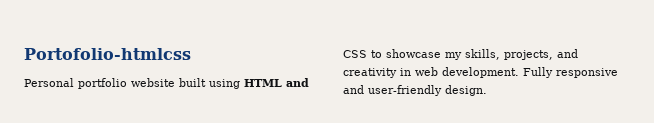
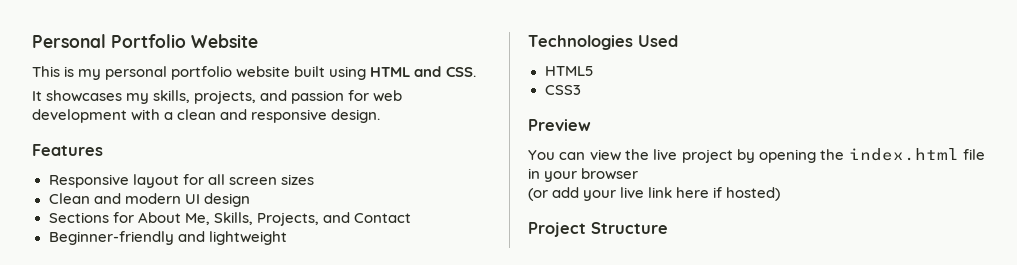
- Portofolio-htmlcss
- Personal portfolio website built using HTML and CSS to showcase my skills, projects, and creativity in web development. Fully responsive and user-friendly design.
+ Personal Portfolio Website
+ This is my personal portfolio website built using HTML and CSS.
+ It showcases my skills, projects, and passion for web development with a clean and responsive design.
+ Features
+ Responsive layout for all screen sizes
+ Clean and modern UI design
+ Sections for About Me, Skills, Projects, and Contact
+ Beginner-friendly and lightweight
+ Technologies Used
+ HTML5
+ CSS3
+ Preview
+ You can view the live project by opening the index.html file in your browser
+ (or add your live link here if hosted)
+ Project Structure

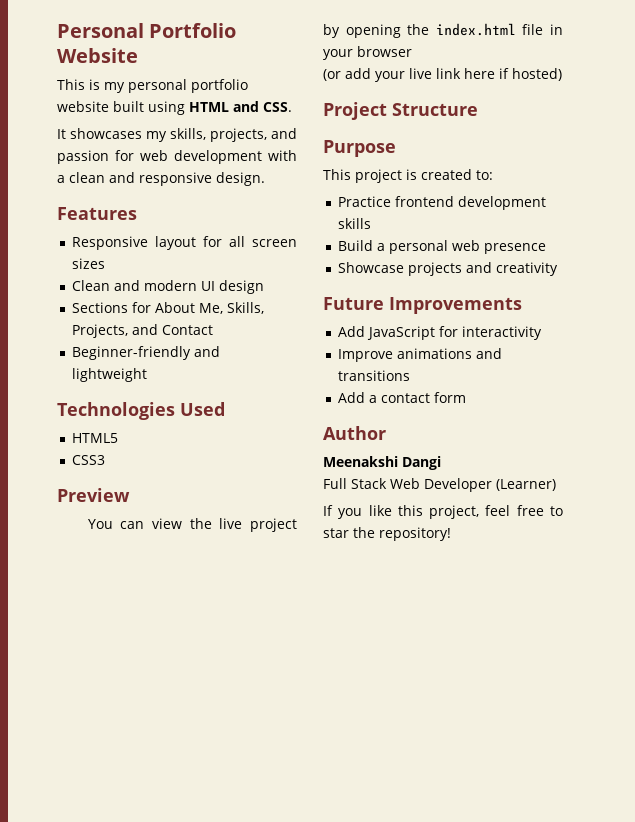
+ Purpose
+ This project is created to:
+ Practice frontend development skills
+ Build a personal web presence
+ Showcase projects and creativity
+ Future Improvements
+ Add JavaScript for interactivity
+ Improve animations and transitions
+ Add a contact form
+ Author
+ Meenakshi Dangi
+ Full Stack Web Developer (Learner)
+ If you like this project, feel free to star the repository!

